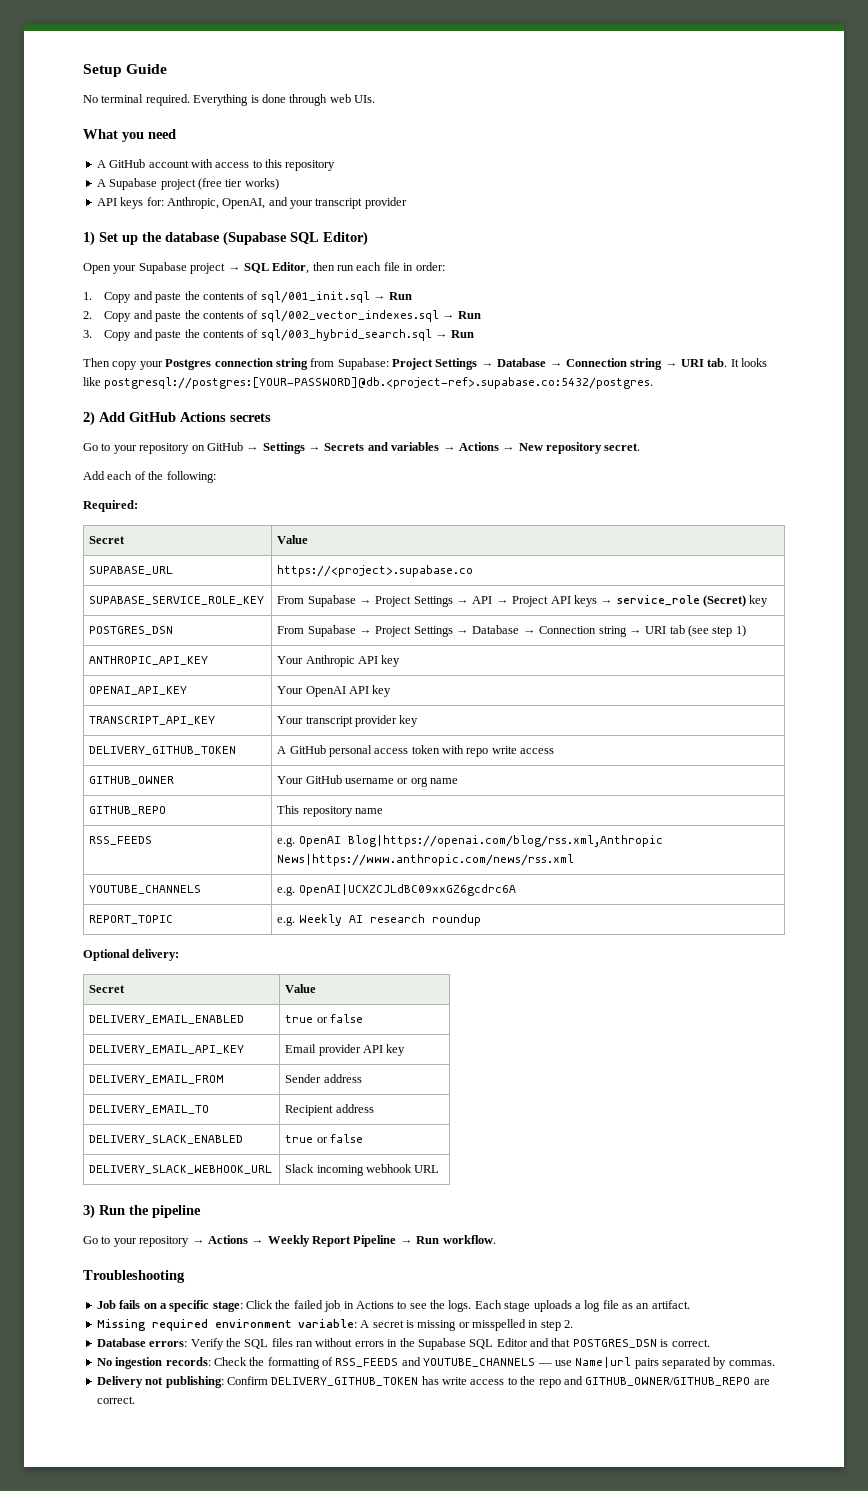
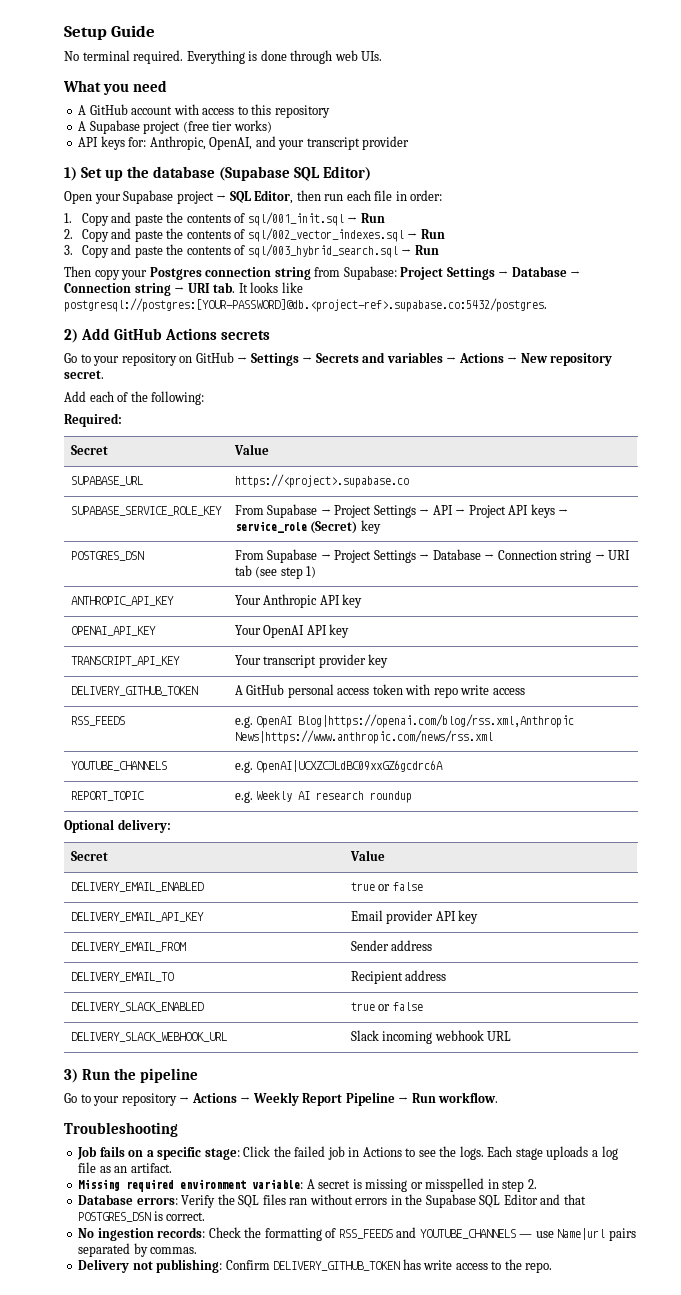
- GITHUB_OWNER | Your GitHub username or org name
- GITHUB_REPO | This repository name
- Delivery not publishing: Confirm DELIVERY_GITHUB_TOKEN has write access to the repo and GITHUB_OWNER/GITHUB_REPO are correct.
+ Delivery not publishing: Confirm DELIVERY_GITHUB_TOKEN has write access to the repo.

